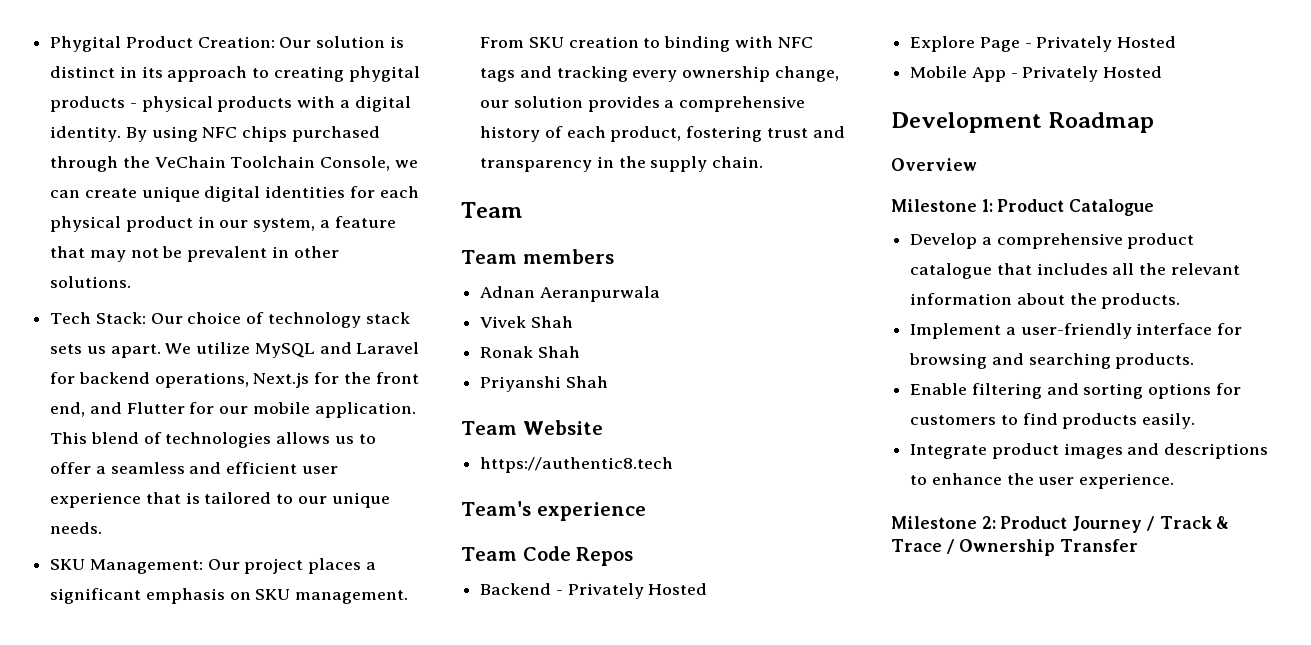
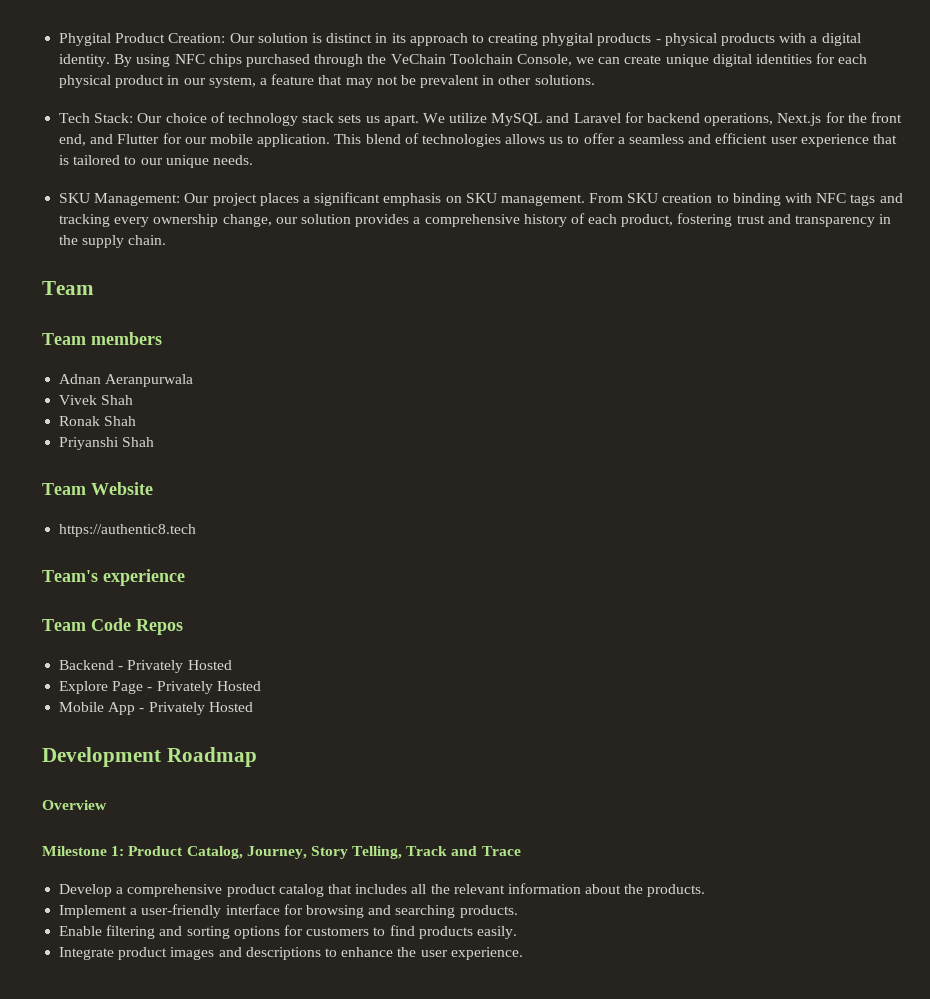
- Milestone 1: Product Catalogue
+ Milestone 1: Product Catalog, Journey, Story Telling, Track and Trace
- Develop a comprehensive product catalogue that includes all the relevant information about the products.
+ Develop a comprehensive product catalog that includes all the relevant information about the products.
- Milestone 2: Product Journey / Track & Trace / Ownership Transfer

